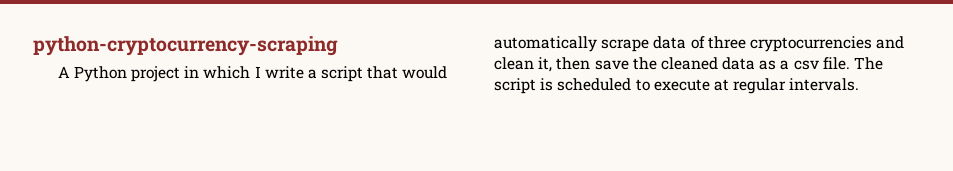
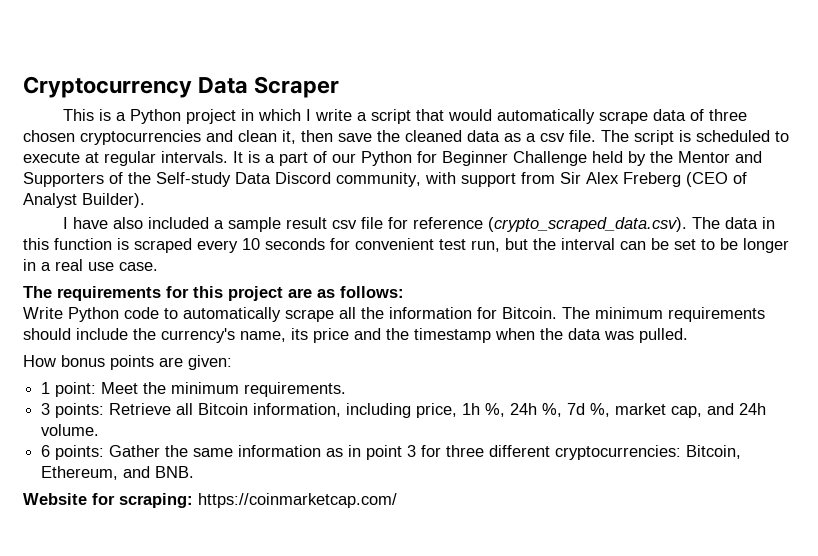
- python-cryptocurrency-scraping
- A Python project in which I write a script that would automatically scrape data of three cryptocurrencies and clean it, then save the cleaned data as a csv file.
+ Cryptocurrency Data Scraper
+ This is a Python project in which I write a script that would automatically scrape data of three chosen cryptocurrencies and clean it, then save the cleaned data as a csv file.
+ It is a part of our Python for Beginner Challenge held by the Mentor and Supporters of the Self-study Data Discord community, with support from Sir Alex Freberg (CEO of Analyst Builder).
+ I have also included a sample result csv file for reference (crypto_scraped_data.csv). The data in this function is scraped every 10 seconds for convenient test run, but the interval can be set to be longer in a real use case.
+ The requirements for this project are as follows:
+ Write Python code to automatically scrape all the information for Bitcoin. The minimum requirements should include the currency's name, its price and the timestamp when the data was pulled.
+ How bonus points are given:
+ 1 point: Meet the minimum requirements.
+ 3 points: Retrieve all Bitcoin information, including price, 1h %, 24h %, 7d %, market cap, and 24h volume.
+ 6 points: Gather the same information as in point 3 for three different cryptocurrencies: Bitcoin, Ethereum, and BNB.
+ Website for scraping: https://coinmarketcap.com/

